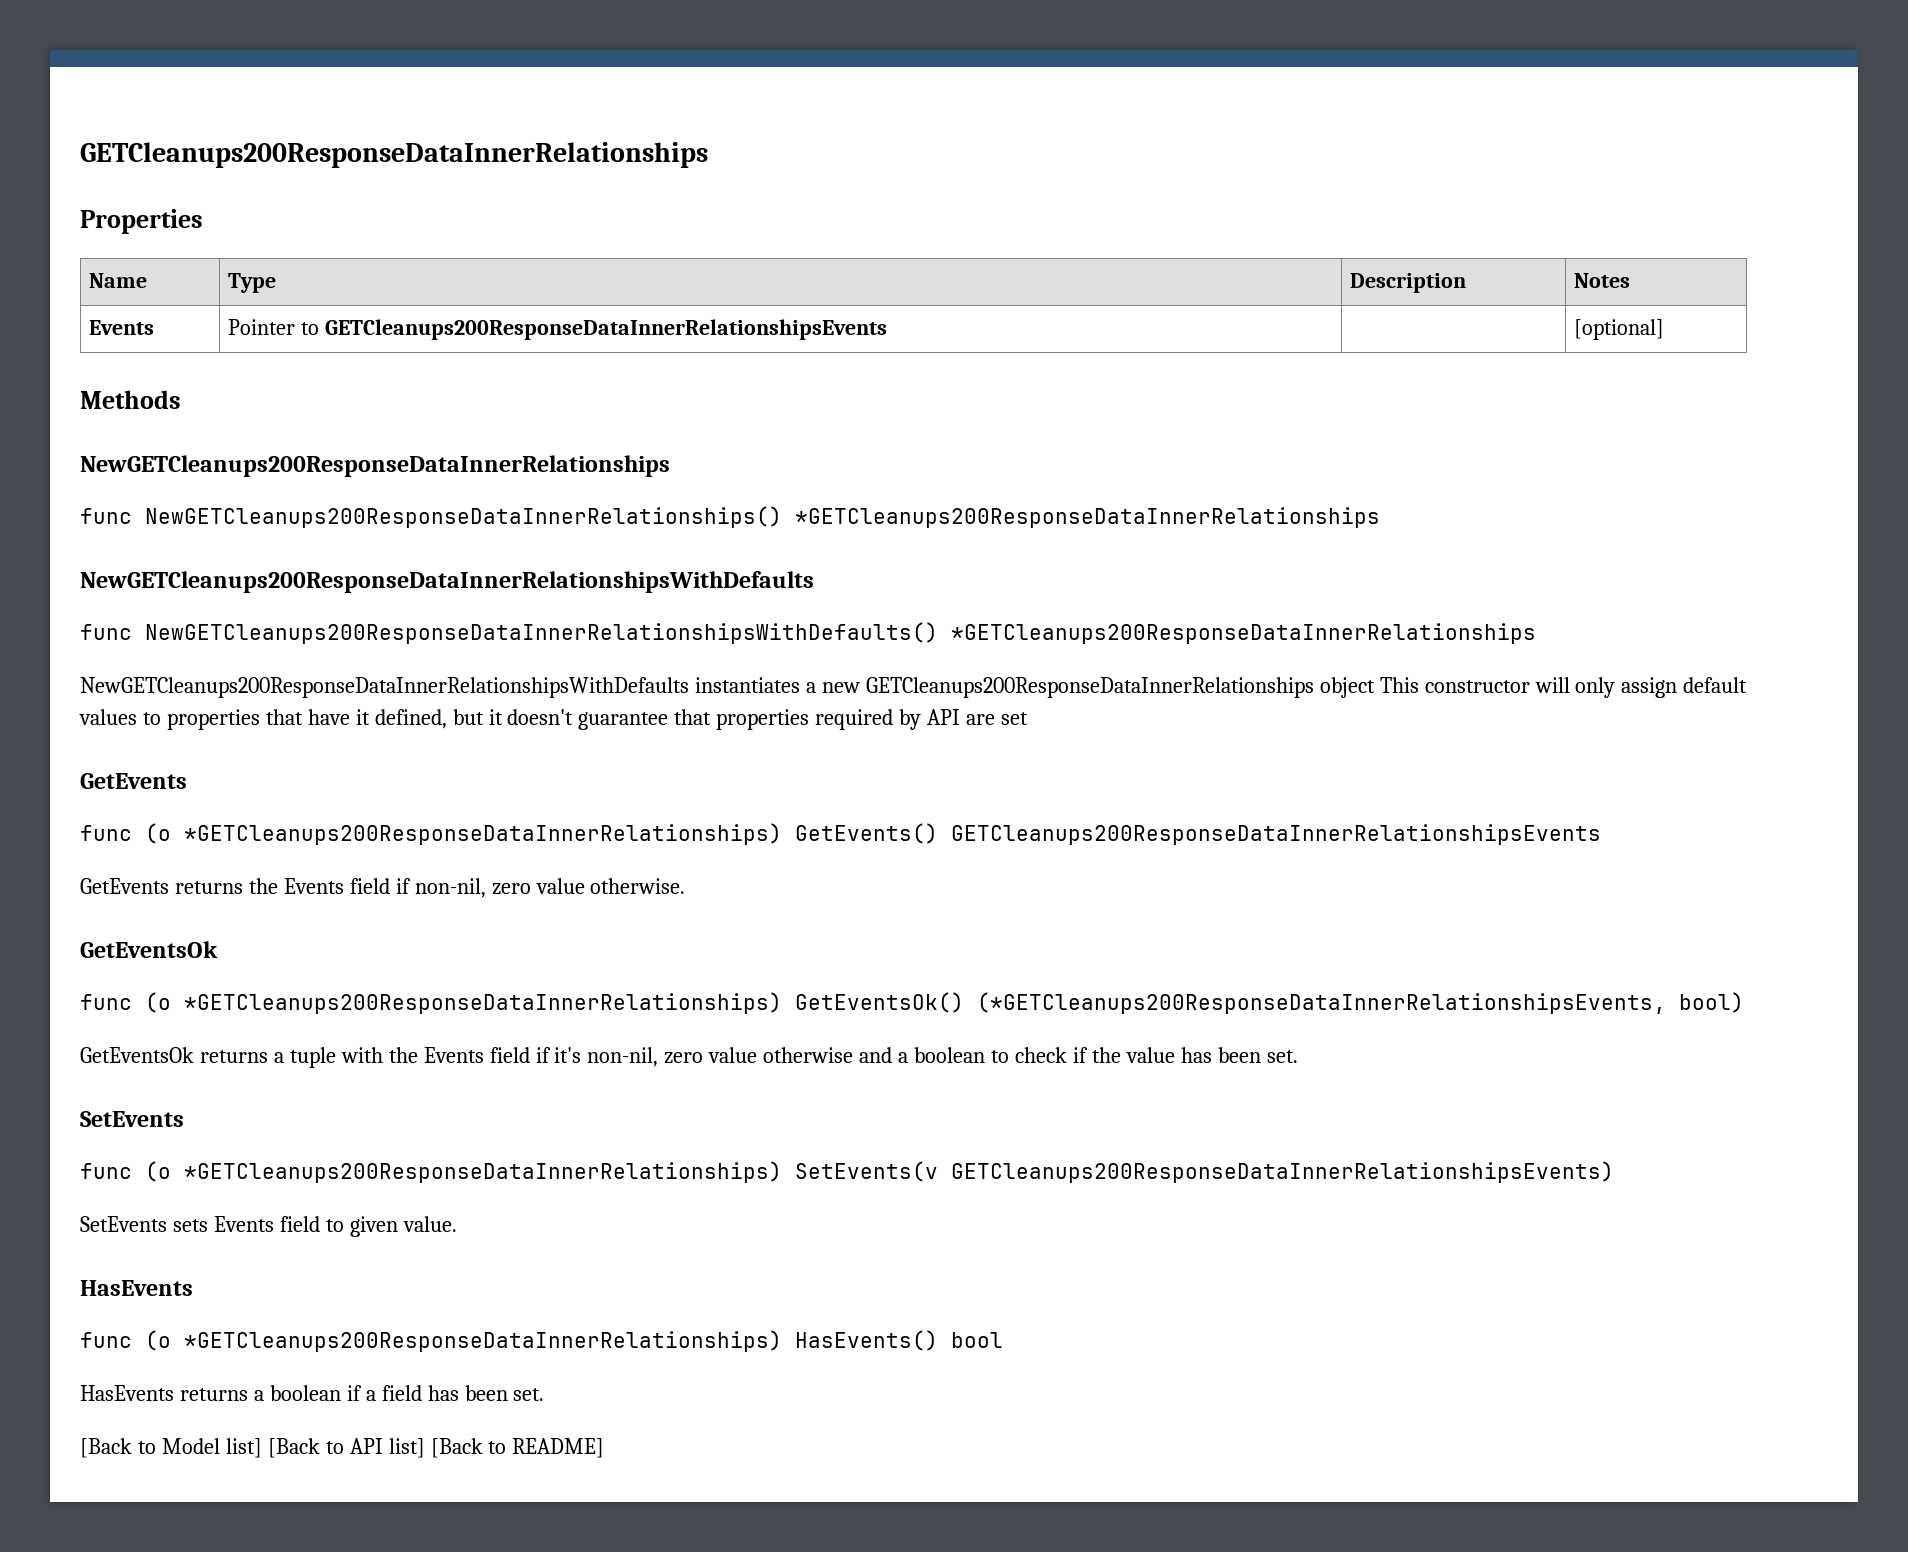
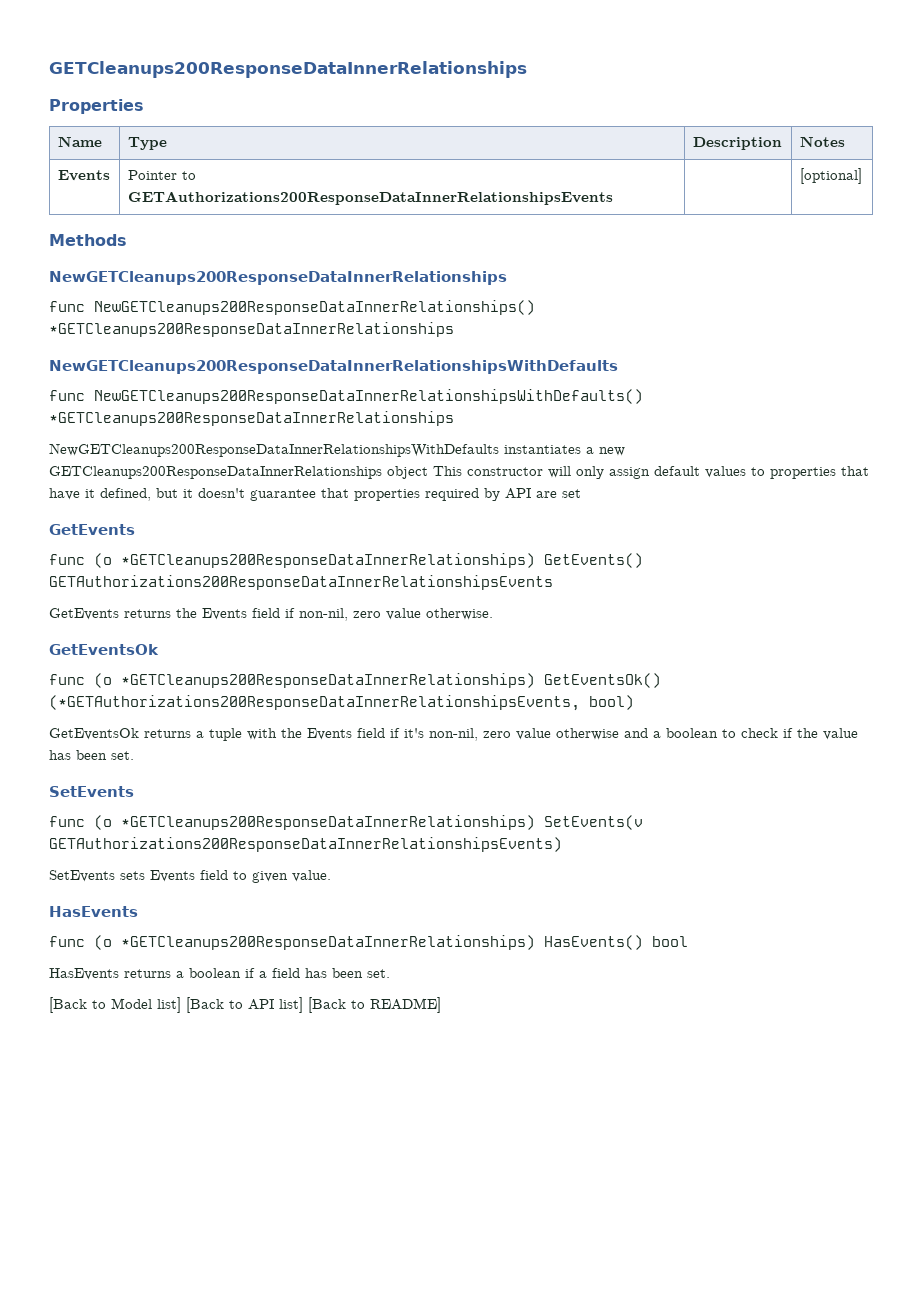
- Events | Pointer to GETCleanups200ResponseDataInnerRelationshipsEvents | | [optional]
+ Events | Pointer to GETAuthorizations200ResponseDataInnerRelationshipsEvents | | [optional]
- func (o *GETCleanups200ResponseDataInnerRelationships) GetEvents() GETCleanups200ResponseDataInnerRelationshipsEvents
+ func (o *GETCleanups200ResponseDataInnerRelationships) GetEvents() GETAuthorizations200ResponseDataInnerRelationshipsEvents
- func (o *GETCleanups200ResponseDataInnerRelationships) GetEventsOk() (*GETCleanups200ResponseDataInnerRelationshipsEvents, bool)
+ func (o *GETCleanups200ResponseDataInnerRelationships) GetEventsOk() (*GETAuthorizations200ResponseDataInnerRelationshipsEvents, bool)
- func (o *GETCleanups200ResponseDataInnerRelationships) SetEvents(v GETCleanups200ResponseDataInnerRelationshipsEvents)
+ func (o *GETCleanups200ResponseDataInnerRelationships) SetEvents(v GETAuthorizations200ResponseDataInnerRelationshipsEvents)

